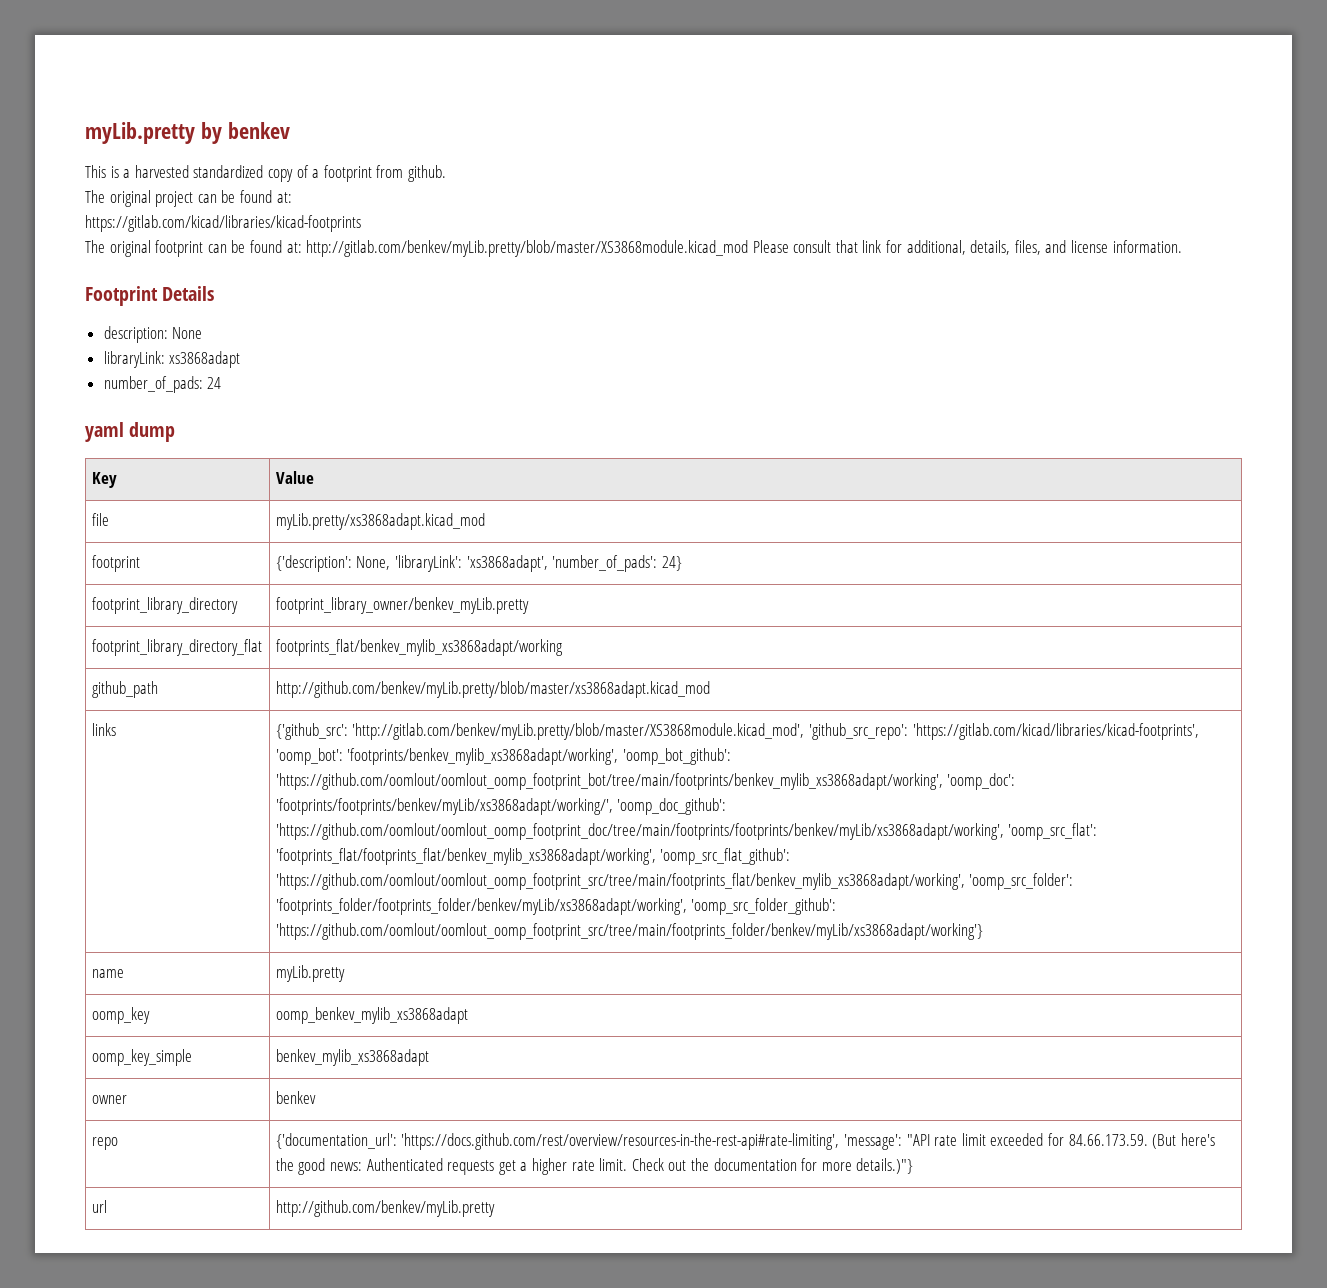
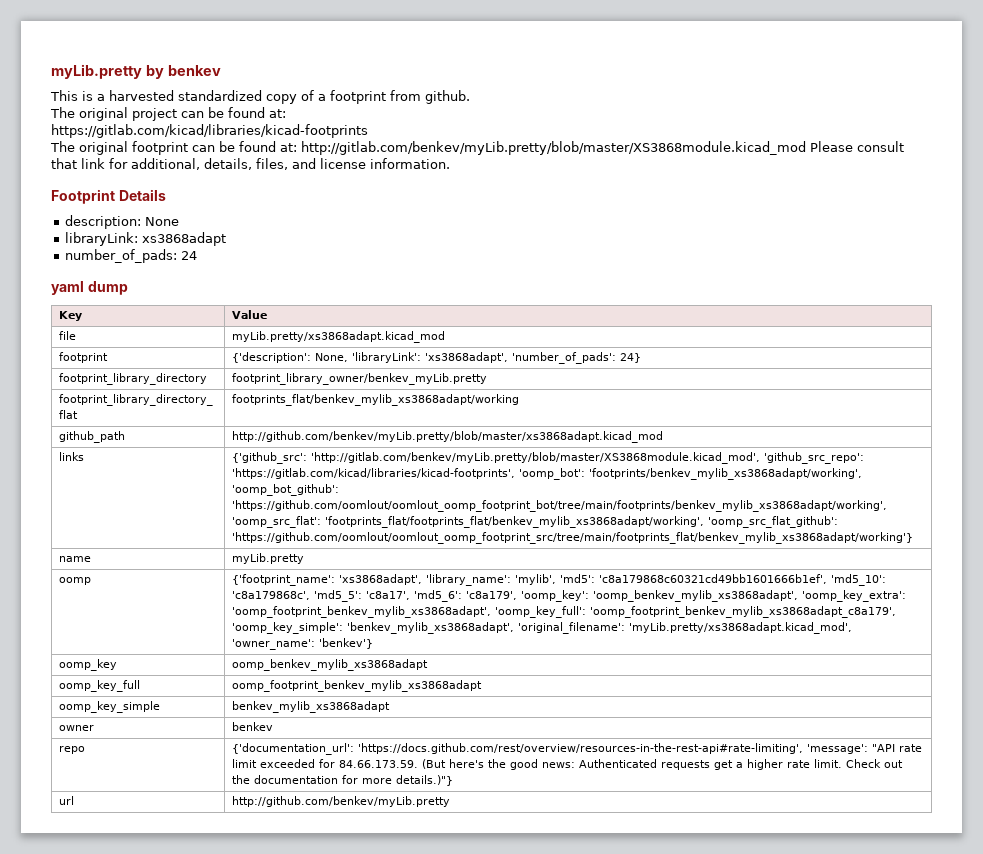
- links | {'github_src': 'http://gitlab.com/benkev/myLib.pretty/blob/master/XS3868module.kicad_mod', 'github_src_repo': 'https://gitlab.com/kicad/libraries/kicad-footprints', 'oomp_bot': 'footprints/benkev_mylib_xs3868adapt/working', 'oomp_bot_github': 'https://github.com/oomlout/oomlout_oomp_footprint_bot/tree/main/footprints/benkev_mylib_xs3868adapt/working', 'oomp_doc': 'footprints/footprints/benkev/myLib/xs3868adapt/working/', 'oomp_doc_github': 'https://github.com/oomlout/oomlout_oomp_footprint_doc/tree/main/footprints/footprints/benkev/myLib/xs3868adapt/working', 'oomp_src_flat': 'footprints_flat/footprints_flat/benkev_mylib_xs3868adapt/working', 'oomp_src_flat_github': 'https://github.com/oomlout/oomlout_oomp_footprint_src/tree/main/footprints_flat/benkev_mylib_xs3868adapt/working', 'oomp_src_folder': 'footprints_folder/footprints_folder/benkev/myLib/xs3868adapt/working', 'oomp_src_folder_github': 'https://github.com/oomlout/oomlout_oomp_footprint_src/tree/main/footprints_folder/benkev/myLib/xs3868adapt/working'}
+ links | {'github_src': 'http://gitlab.com/benkev/myLib.pretty/blob/master/XS3868module.kicad_mod', 'github_src_repo': 'https://gitlab.com/kicad/libraries/kicad-footprints', 'oomp_bot': 'footprints/benkev_mylib_xs3868adapt/working', 'oomp_bot_github': 'https://github.com/oomlout/oomlout_oomp_footprint_bot/tree/main/footprints/benkev_mylib_xs3868adapt/working', 'oomp_src_flat': 'footprints_flat/footprints_flat/benkev_mylib_xs3868adapt/working', 'oomp_src_flat_github': 'https://github.com/oomlout/oomlout_oomp_footprint_src/tree/main/footprints_flat/benkev_mylib_xs3868adapt/working'}
  name | myLib.pretty
+ oomp | {'footprint_name': 'xs3868adapt', 'library_name': 'mylib', 'md5': 'c8a179868c60321cd49bb1601666b1ef', 'md5_10': 'c8a179868c', 'md5_5': 'c8a17', 'md5_6': 'c8a179', 'oomp_key': 'oomp_benkev_mylib_xs3868adapt', 'oomp_key_extra': 'oomp_footprint_benkev_mylib_xs3868adapt', 'oomp_key_full': 'oomp_footprint_benkev_mylib_xs3868adapt_c8a179', 'oomp_key_simple': 'benkev_mylib_xs3868adapt', 'original_filename': 'myLib.pretty/xs3868adapt.kicad_mod', 'owner_name': 'benkev'}
+ oomp_key_full | oomp_footprint_benkev_mylib_xs3868adapt

